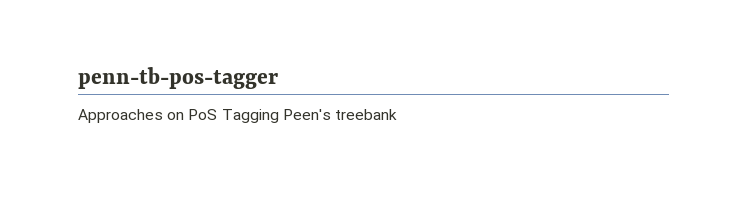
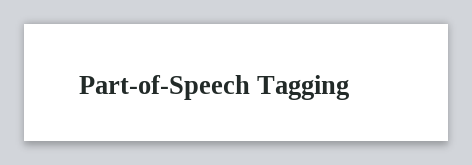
- penn-tb-pos-tagger
- Approaches on PoS Tagging Peen's treebank
+ Part-of-Speech Tagging

